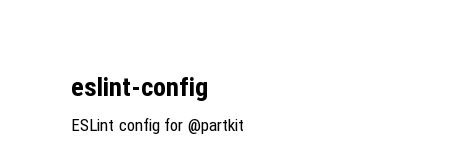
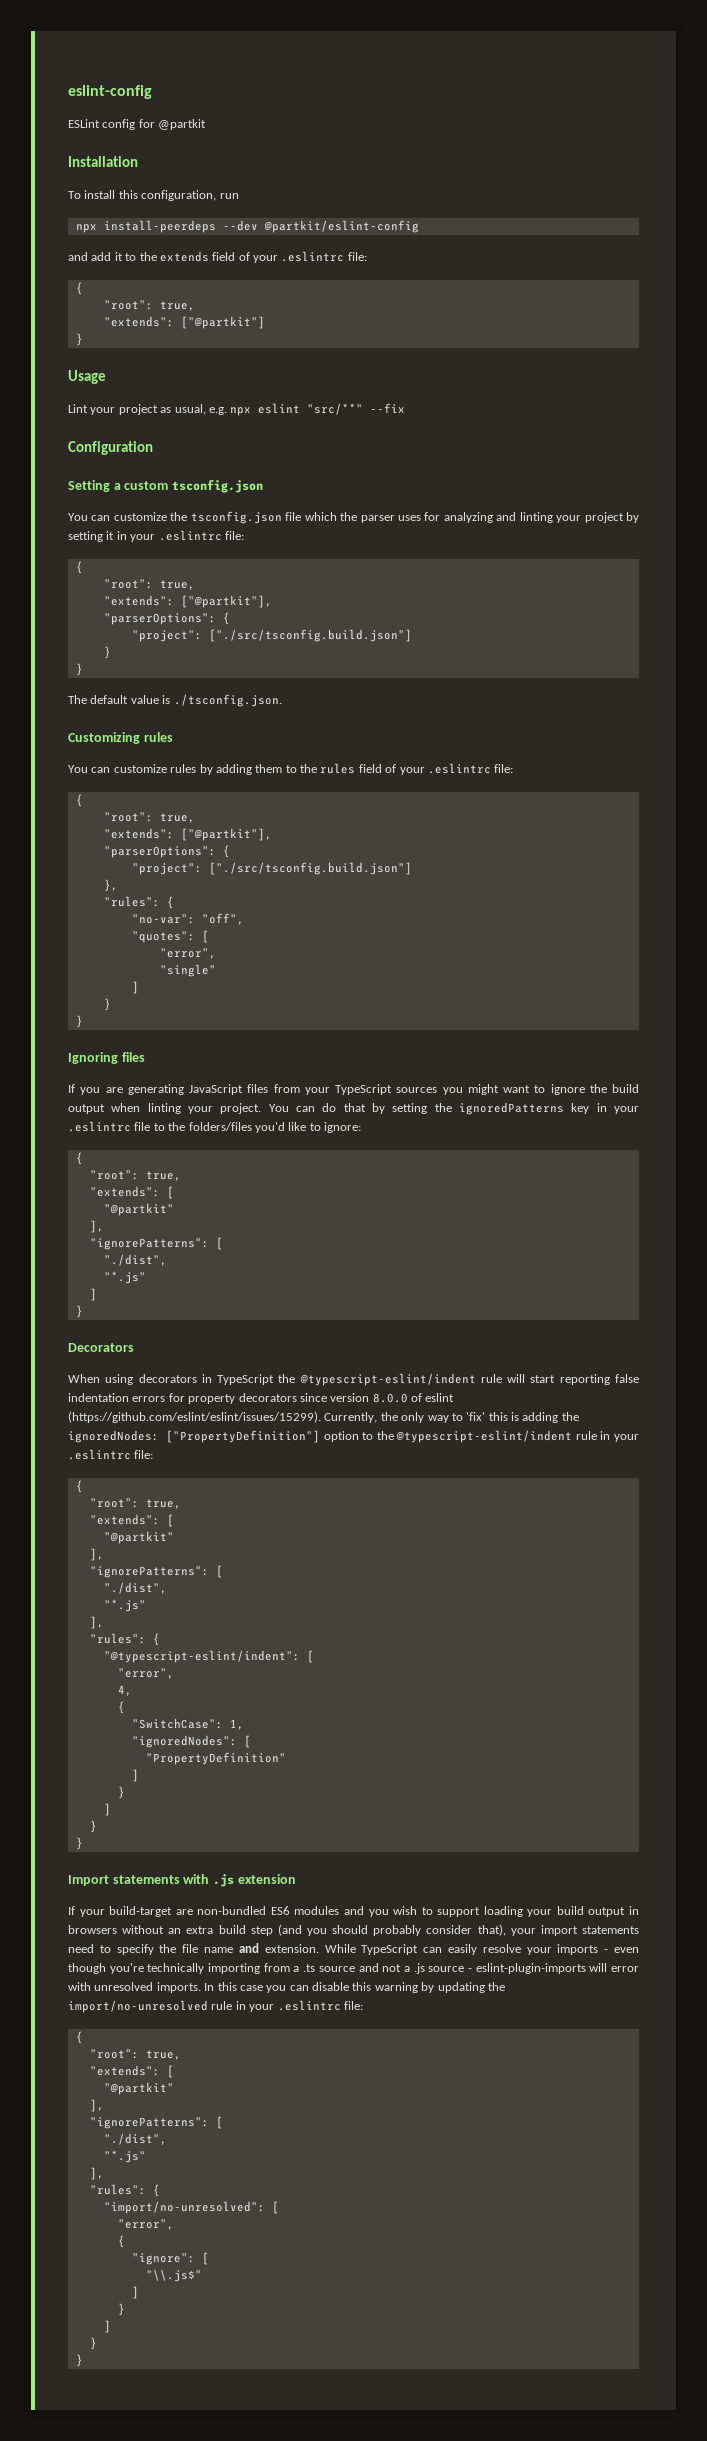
+ Installation
+ To install this configuration, run
+ npx install-peerdeps --dev @partkit/eslint-config
+ and add it to the extends field of your .eslintrc file:
+ {
+ "root": true,
+ "extends": ["@partkit"]
+ }
+ Usage
+ Lint your project as usual, e.g. npx eslint "src/**" --fix
+ Configuration
+ Setting a custom tsconfig.json
+ You can customize the tsconfig.json file which the parser uses for analyzing and linting your project by setting it in your .eslintrc file:
+ {
+ "root": true,
+ "extends": ["@partkit"],
+ "parserOptions": {
+ "project": ["./src/tsconfig.build.json"]
+ }
+ }
+ The default value is ./tsconfig.json.
+ Customizing rules
+ You can customize rules by adding them to the rules field of your .eslintrc file:
+ {
+ "root": true,
+ "extends": ["@partkit"],
+ "parserOptions": {
+ "project": ["./src/tsconfig.build.json"]
+ },
+ "rules": {
+ "no-var": "off",
+ "quotes": [
+ "error",
+ "single"
+ ]
+ }
+ }
+ Ignoring files
+ If you are generating JavaScript files from your TypeScript sources you might want to ignore the build output when linting your project. You can do that by setting the ignoredPatterns key in your .eslintrc file to the folders/files you'd like to ignore:
+ {
+ "root": true,
+ "extends": [
+ "@partkit"
+ ],
+ "ignorePatterns": [
+ "./dist",
+ "*.js"
+ ]
+ }
+ Decorators
+ When using decorators in TypeScript the @typescript-eslint/indent rule will start reporting false indentation errors for property decorators since version 8.0.0 of eslint (https://github.com/eslint/eslint/issues/15299). Currently, the only way to 'fix' this is adding the ignoredNodes: ["PropertyDefinition"] option to the @typescript-eslint/indent rule in your .eslintrc file:
+ {
+ "root": true,
+ "extends": [
+ "@partkit"
+ ],
+ "ignorePatterns": [
+ "./dist",
+ "*.js"
+ ],
+ "rules": {
+ "@typescript-eslint/indent": [
+ "error",
+ 4,
+ {
+ "SwitchCase": 1,
+ "ignoredNodes": [
+ "PropertyDefinition"
+ ]
+ }
+ ]
+ }
+ }
+ Import statements with .js extension
+ If your build-target are non-bundled ES6 modules and you wish to support loading your build output in browsers without an extra build step (and you should probably consider that), your import statements need to specify the file name and extension. While TypeScript can easily resolve your imports - even though you're technically importing from a .ts source and not a .js source - eslint-plugin-imports will error with unresolved imports. In this case you can disable this warning by updating the import/no-unresolved rule in your .eslintrc file:
+ {
+ "root": true,
+ "extends": [
+ "@partkit"
+ ],
+ "ignorePatterns": [
+ "./dist",
+ "*.js"
+ ],
+ "rules": {
+ "import/no-unresolved": [
+ "error",
+ {
+ "ignore": [
+ "\\.js$"
+ ]
+ }
+ ]
+ }
+ }

